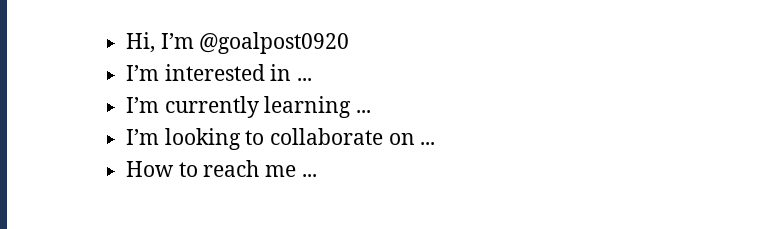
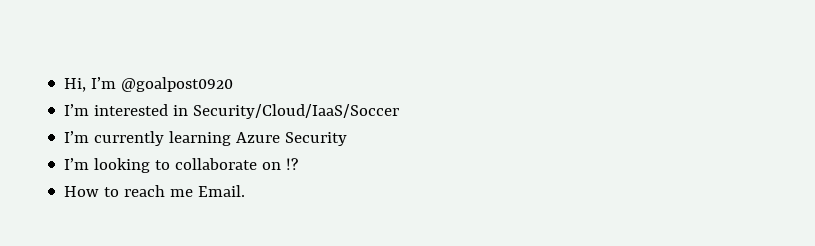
- I’m interested in ...
+ I’m interested in Security/Cloud/IaaS/Soccer
- I’m currently learning ...
+ I’m currently learning Azure Security
- I’m looking to collaborate on ...
+ I’m looking to collaborate on !?
- How to reach me ...
+ How to reach me Email.

